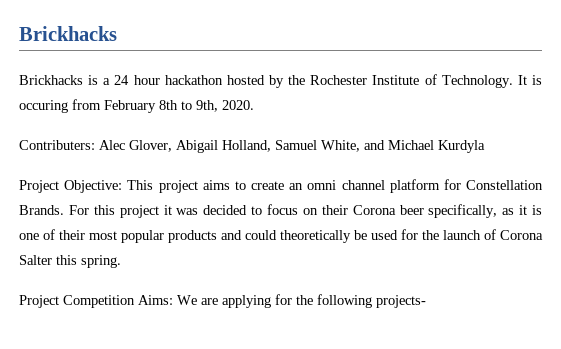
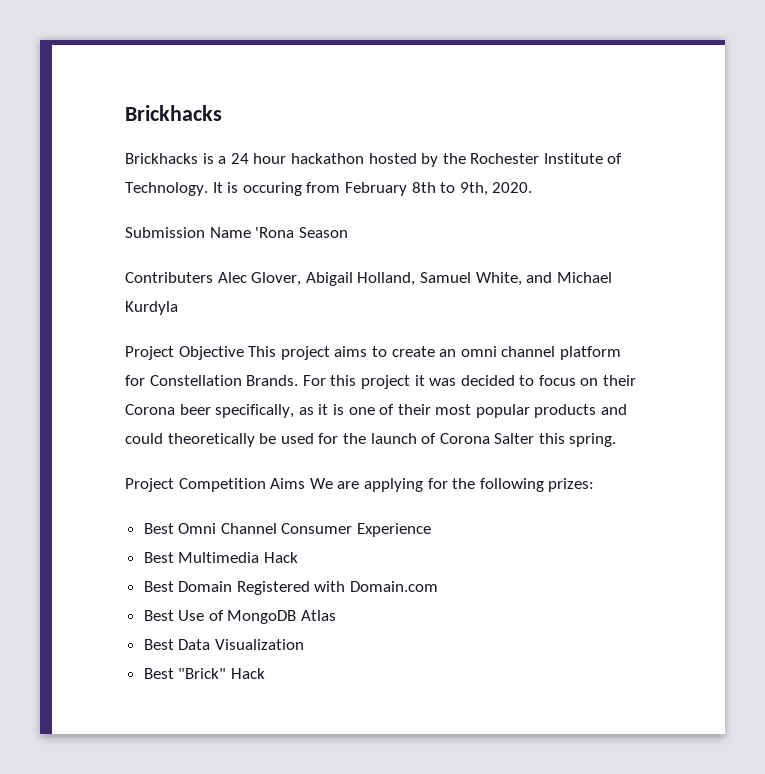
- Contributers: Alec Glover, Abigail Holland, Samuel White, and Michael Kurdyla
+ Submission Name 'Rona Season
+ Contributers Alec Glover, Abigail Holland, Samuel White, and Michael Kurdyla
- Project Objective: This project aims to create an omni channel platform for Constellation Brands.
+ Project Objective This project aims to create an omni channel platform for Constellation Brands.
- Project Competition Aims: We are applying for the following projects-
+ Project Competition Aims We are applying for the following prizes:
+ Best Omni Channel Consumer Experience
+ Best Multimedia Hack
+ Best Domain Registered with Domain.com
+ Best Use of MongoDB Atlas
+ Best Data Visualization
+ Best "Brick" Hack

